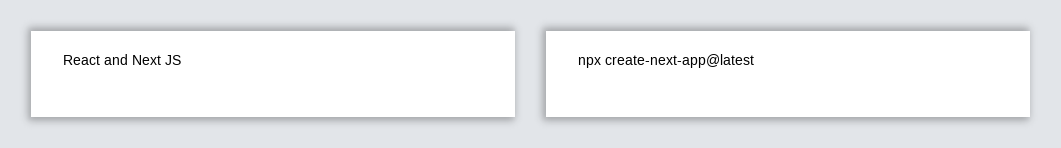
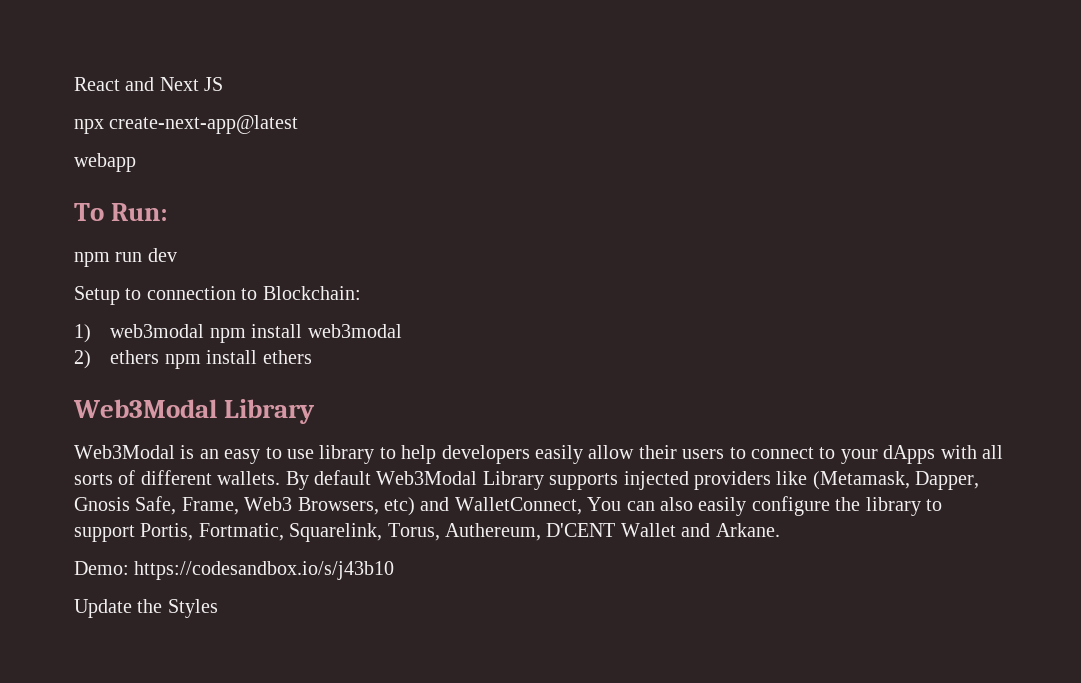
+ webapp
+ To Run:
+ npm run dev
+ Setup to connection to Blockchain:
+ 1) web3modal npm install web3modal
+ 2) ethers npm install ethers
+ Web3Modal Library
+ Web3Modal is an easy to use library to help developers easily allow their users to connect to your dApps with all sorts of different wallets. By default Web3Modal Library supports injected providers like (Metamask, Dapper, Gnosis Safe, Frame, Web3 Browsers, etc) and WalletConnect, You can also easily configure the library to support Portis, Fortmatic, Squarelink, Torus, Authereum, D'CENT Wallet and Arkane.
+ Demo: https://codesandbox.io/s/j43b10
+ Update the Styles

